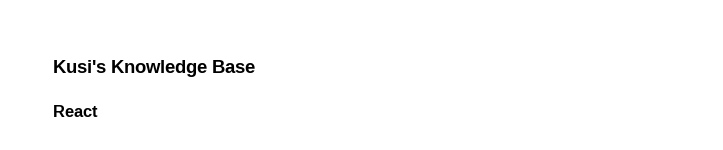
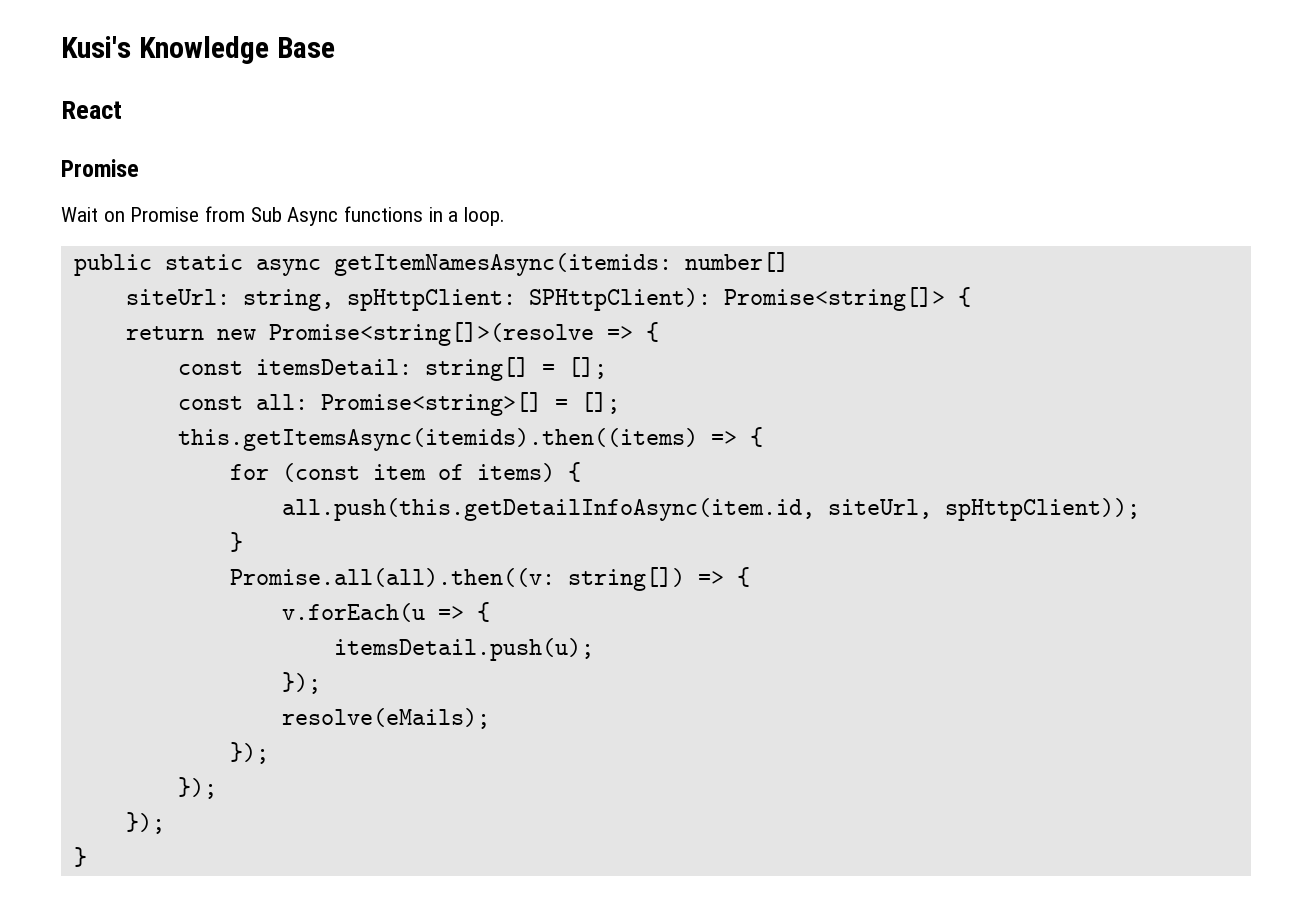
  React
+ Promise
+ Wait on Promise from Sub Async functions in a loop.
+ public static async getItemNamesAsync(itemids: number[]
+ siteUrl: string, spHttpClient: SPHttpClient): Promise<string[]> {
+ return new Promise<string[]>(resolve => {
+ const itemsDetail: string[] = [];
+ const all: Promise<string>[] = [];
+ this.getItemsAsync(itemids).then((items) => {
+ for (const item of items) {
+ all.push(this.getDetailInfoAsync(item.id, siteUrl, spHttpClient));
+ }
+ Promise.all(all).then((v: string[]) => {
+ v.forEach(u => {
+ itemsDetail.push(u);
+ });
+ resolve(eMails);
+ });
+ });
+ });
+ }

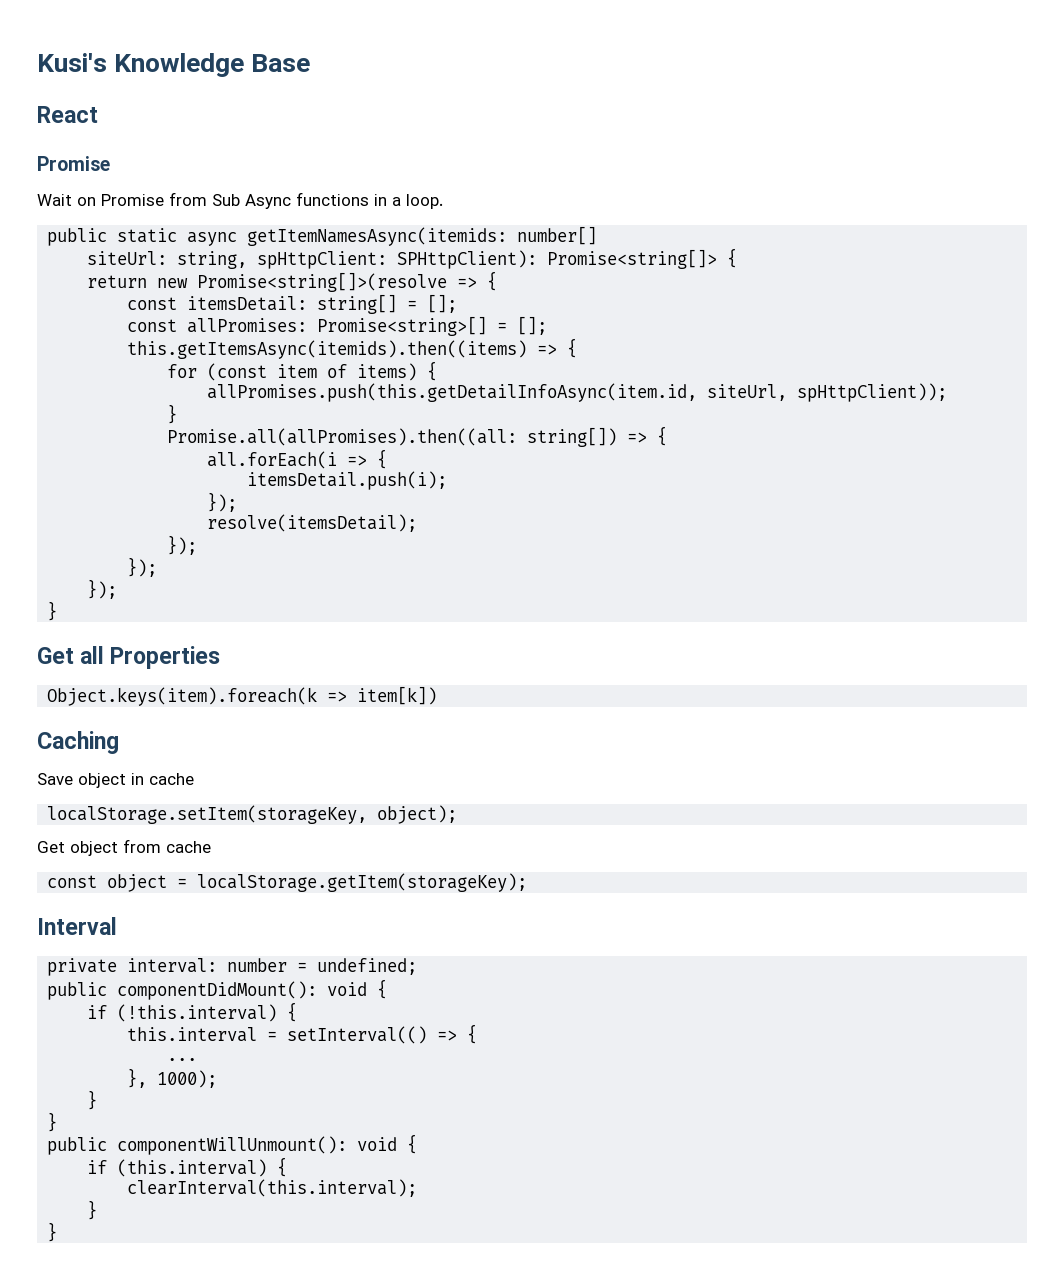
- const all: Promise<string>[] = [];
+ const allPromises: Promise<string>[] = [];
- all.push(this.getDetailInfoAsync(item.id, siteUrl, spHttpClient));
+ allPromises.push(this.getDetailInfoAsync(item.id, siteUrl, spHttpClient));
- Promise.all(all).then((v: string[]) => {
+ Promise.all(allPromises).then((all: string[]) => {
- v.forEach(u => {
- itemsDetail.push(u);
+ all.forEach(i => {
+ itemsDetail.push(i);
  });
- resolve(eMails);
+ resolve(itemsDetail);
+ Get all Properties
+ Object.keys(item).foreach(k => item[k])
+ Caching
+ Save object in cache
+ localStorage.setItem(storageKey, object);
+ Get object from cache
+ const object = localStorage.getItem(storageKey);
+ Interval
+ private interval: number = undefined;
+ public componentDidMount(): void {
+ if (!this.interval) {
+ this.interval = setInterval(() => {
+ ...
+ }, 1000);
+ }
+ }
+ public componentWillUnmount(): void {
+ if (this.interval) {
+ clearInterval(this.interval);
+ }
+ }

